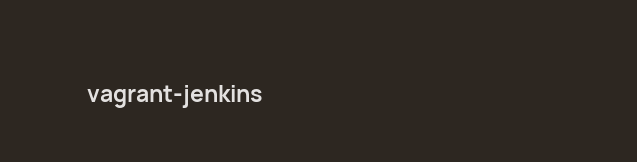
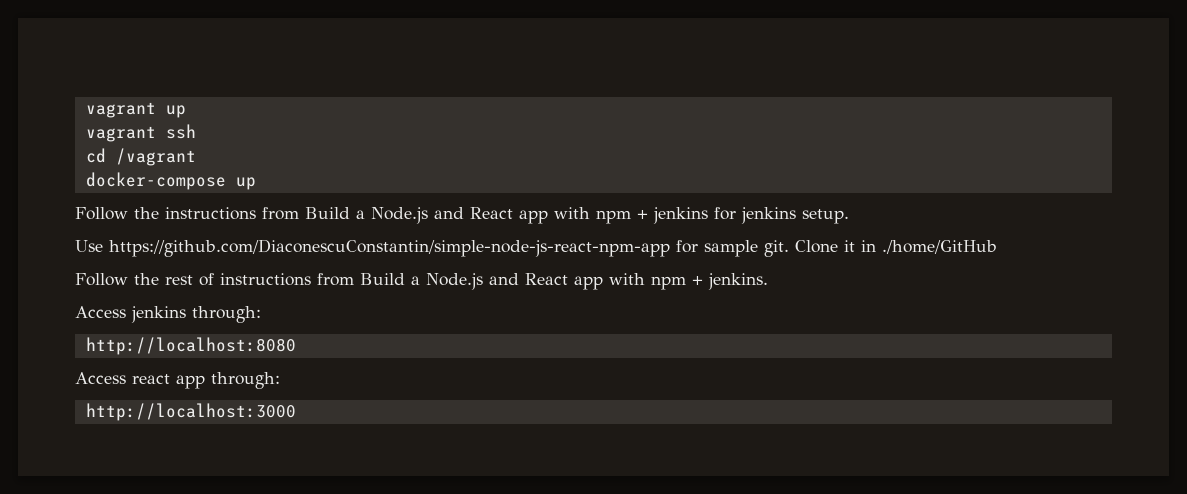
- vagrant-jenkins
+ vagrant up
+ vagrant ssh
+ cd /vagrant
+ docker-compose up
+ Follow the instructions from Build a Node.js and React app with npm + jenkins for jenkins setup.
+ Use https://github.com/DiaconescuConstantin/simple-node-js-react-npm-app for sample git. Clone it in ./home/GitHub
+ Follow the rest of instructions from Build a Node.js and React app with npm + jenkins.
+ Access jenkins through:
+ http://localhost:8080
+ Access react app through:
+ http://localhost:3000

